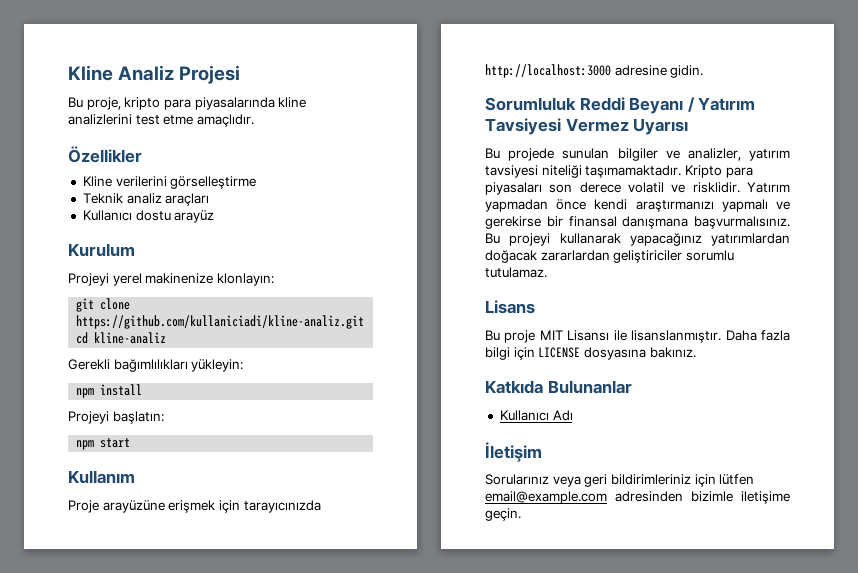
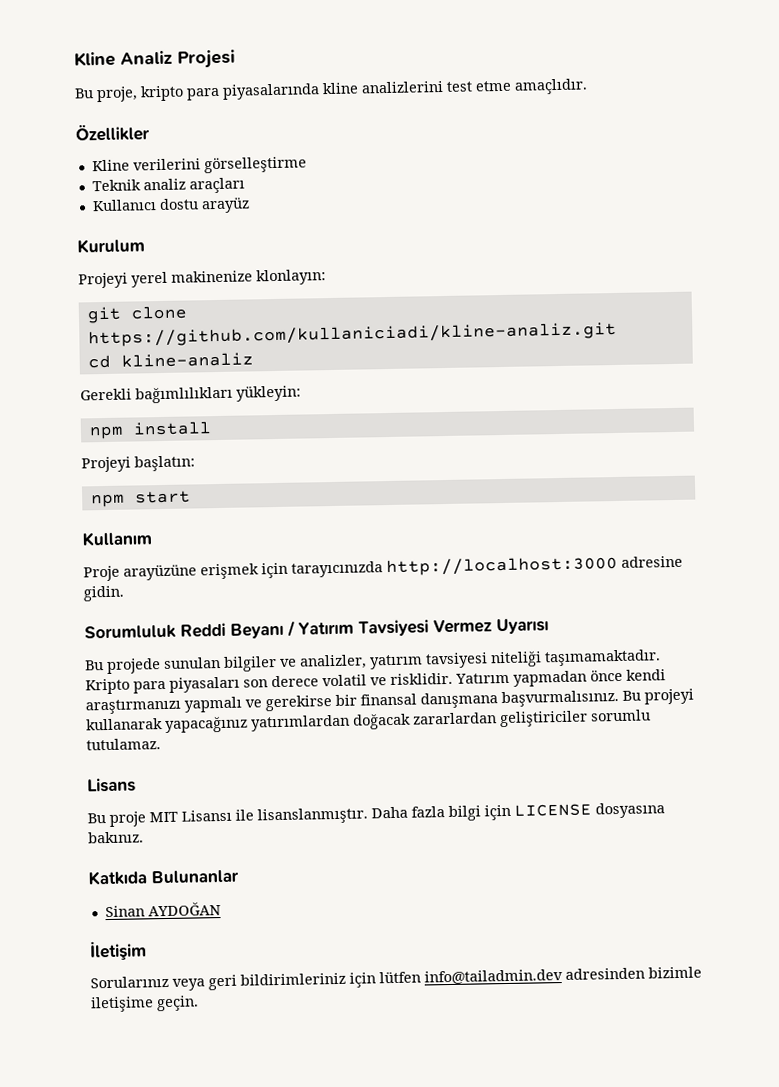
- Kullanıcı Adı
+ Sinan AYDOĞAN
- Sorularınız veya geri bildirimleriniz için lütfen email@example.com adresinden bizimle iletişime geçin.
+ Sorularınız veya geri bildirimleriniz için lütfen info@tailadmin.dev adresinden bizimle iletişime geçin.

